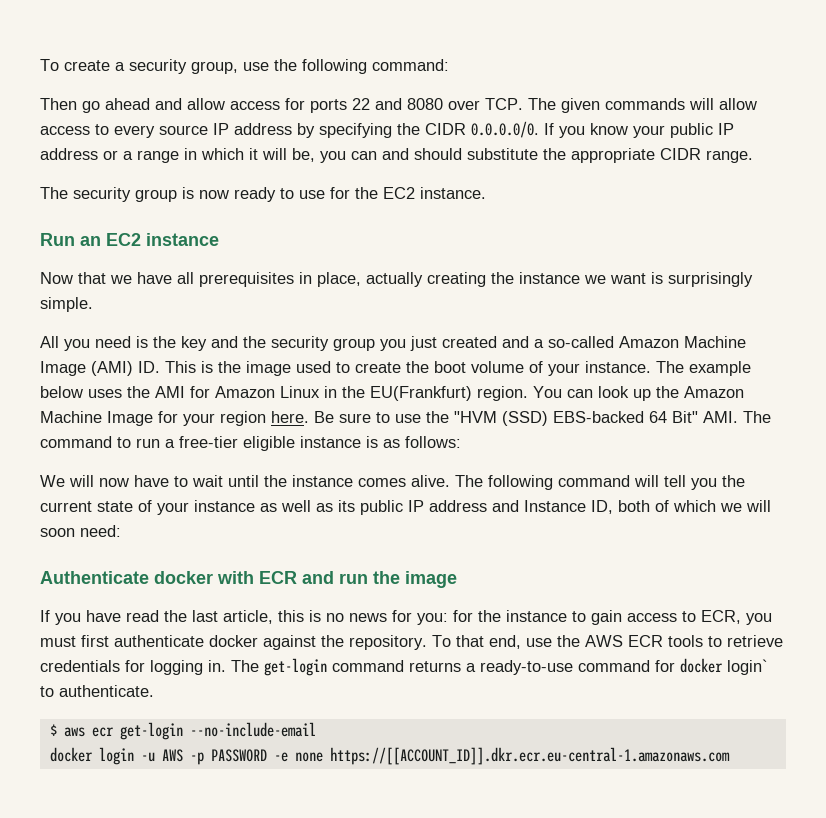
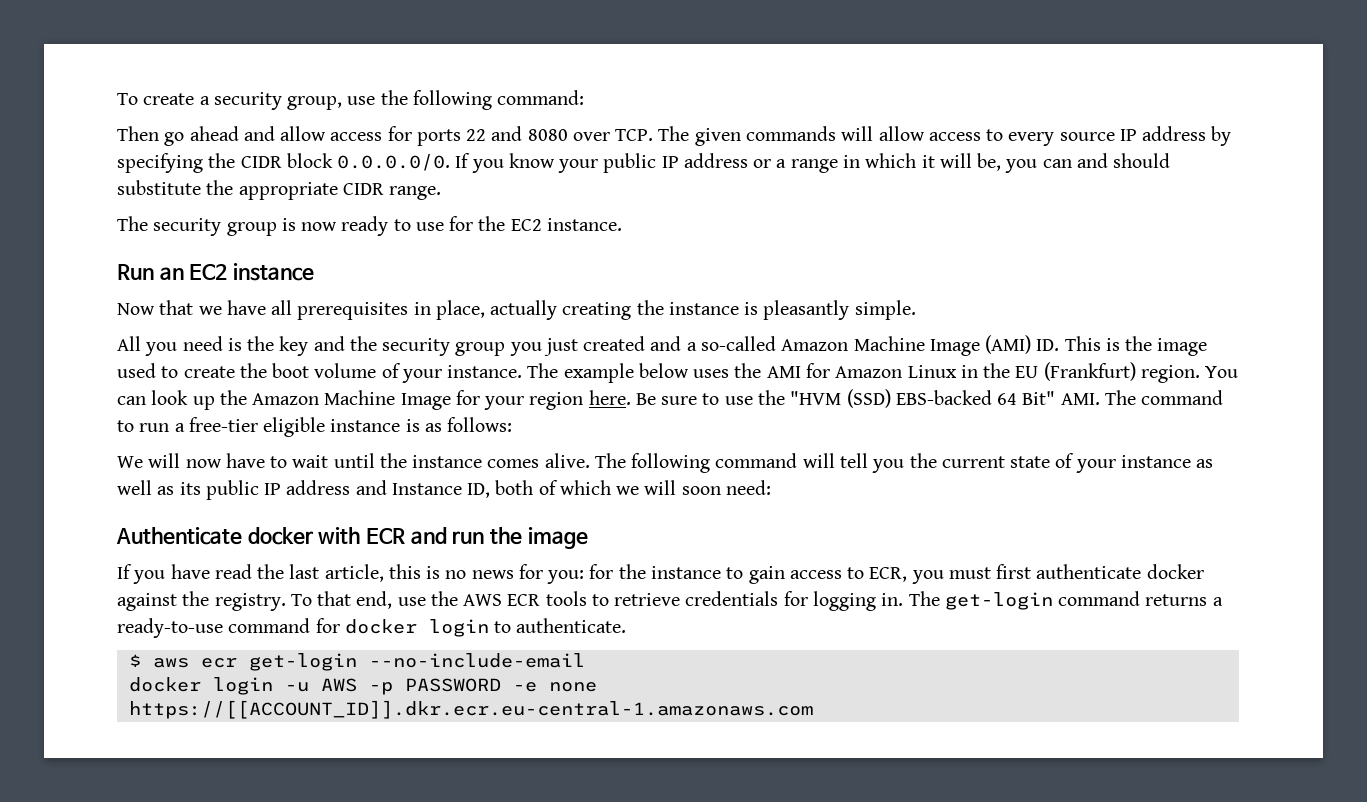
- Then go ahead and allow access for ports 22 and 8080 over TCP. The given commands will allow access to every source IP address by specifying the CIDR 0.0.0.0/0. If you know your public IP address or a range in which it will be, you can and should substitute the appropriate CIDR range.
+ Then go ahead and allow access for ports 22 and 8080 over TCP. The given commands will allow access to every source IP address by specifying the CIDR block 0.0.0.0/0. If you know your public IP address or a range in which it will be, you can and should substitute the appropriate CIDR range.
- Now that we have all prerequisites in place, actually creating the instance we want is surprisingly simple.
+ Now that we have all prerequisites in place, actually creating the instance is pleasantly simple.
- The example below uses the AMI for Amazon Linux in the EU(Frankfurt) region.
+ The example below uses the AMI for Amazon Linux in the EU (Frankfurt) region.
- If you have read the last article, this is no news for you: for the instance to gain access to ECR, you must first authenticate docker against the repository.
+ If you have read the last article, this is no news for you: for the instance to gain access to ECR, you must first authenticate docker against the registry.
- The get-login command returns a ready-to-use command for docker login` to authenticate.
+ The get-login command returns a ready-to-use command for docker login to authenticate.

